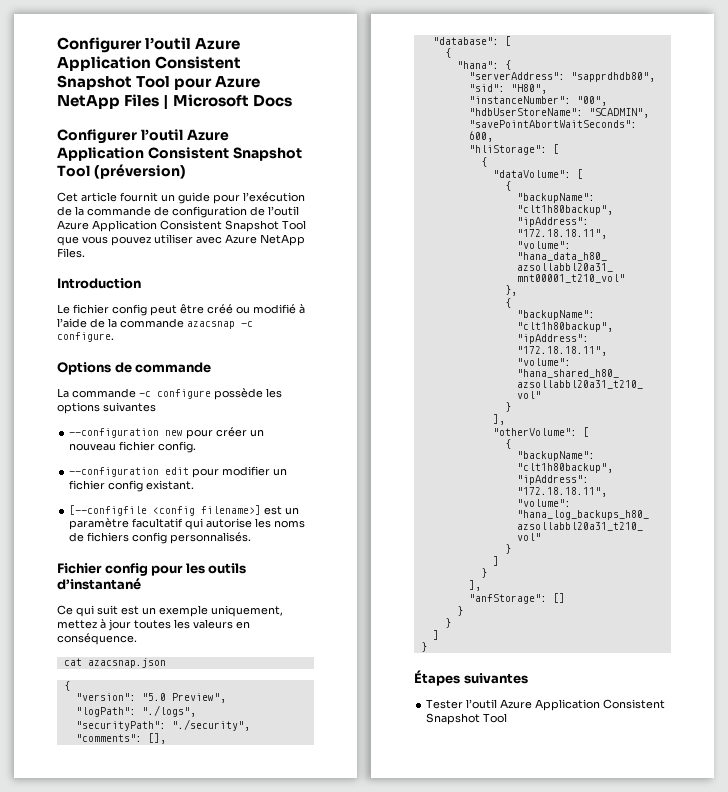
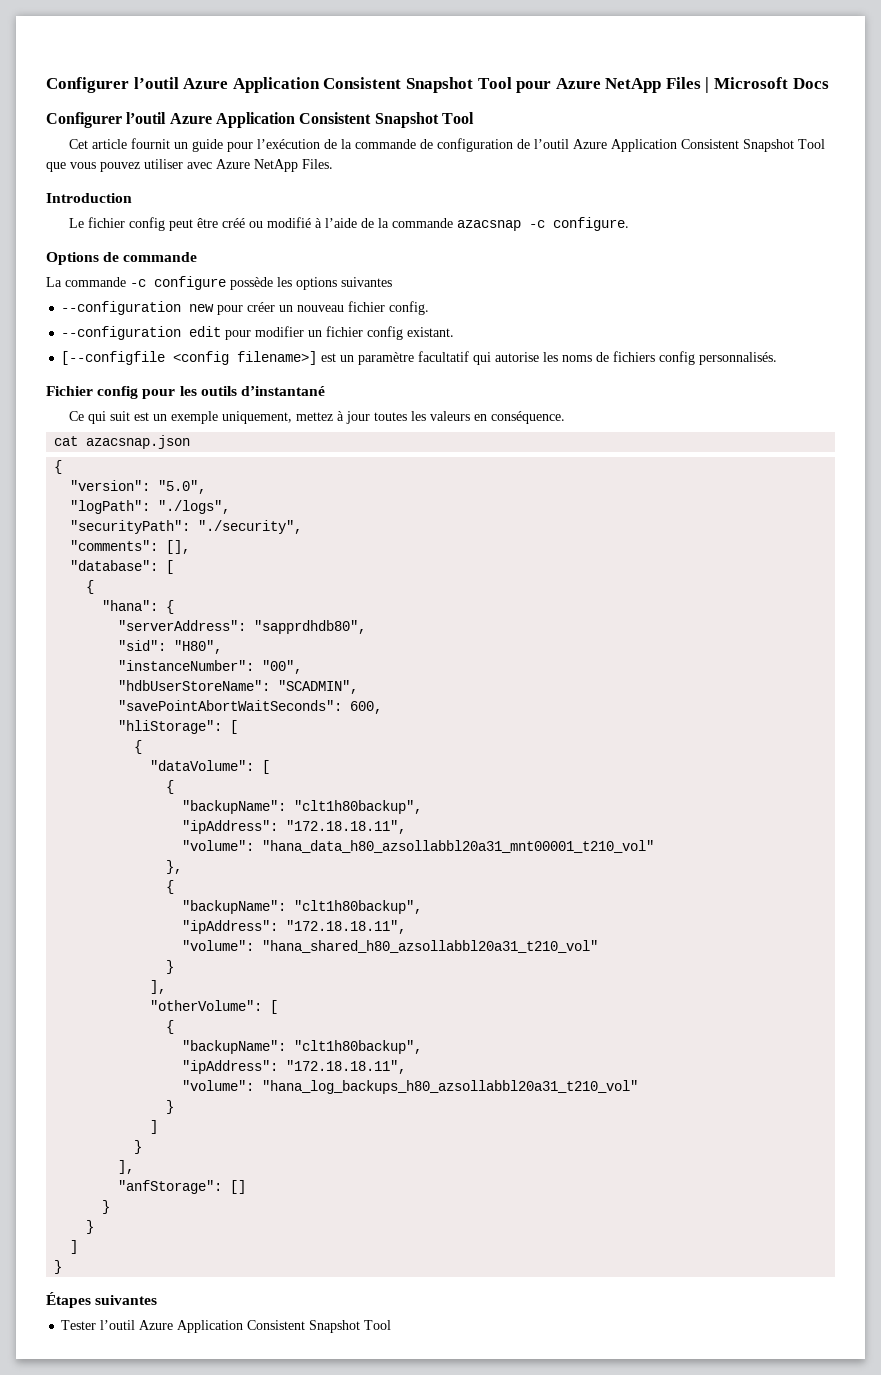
  Configurer l’outil Azure Application Consistent Snapshot Tool pour Azure NetApp Files | Microsoft Docs
- Configurer l’outil Azure Application Consistent Snapshot Tool (préversion)
+ Configurer l’outil Azure Application Consistent Snapshot Tool
- "version": "5.0 Preview",
+ "version": "5.0",

